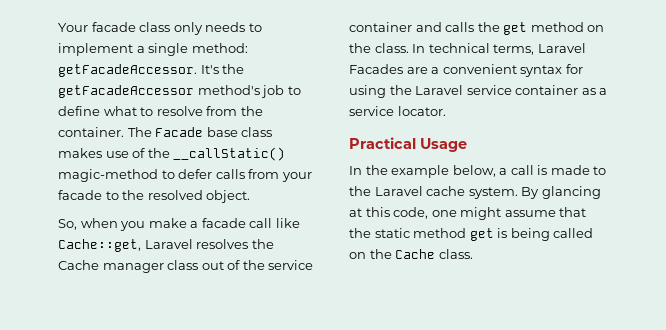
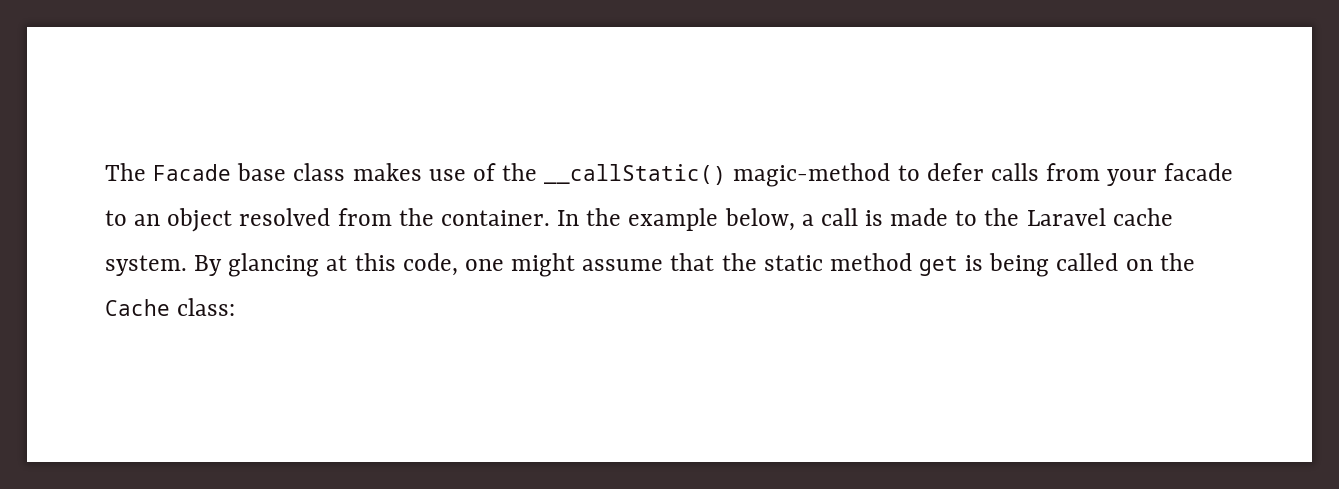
- Your facade class only needs to implement a single method: getFacadeAccessor. It's the getFacadeAccessor method's job to define what to resolve from the container. The Facade base class makes use of the __callStatic() magic-method to defer calls from your facade to the resolved object.
- So, when you make a facade call like Cache::get, Laravel resolves the Cache manager class out of the service container and calls the get method on the class. In technical terms, Laravel Facades are a convenient syntax for using the Laravel service container as a service locator.
- Practical Usage
- In the example below, a call is made to the Laravel cache system.
+ The Facade base class makes use of the __callStatic() magic-method to defer calls from your facade to an object resolved from the container. In the example below, a call is made to the Laravel cache system.
- By glancing at this code, one might assume that the static method get is being called on the Cache class.
+ By glancing at this code, one might assume that the static method get is being called on the Cache class:

